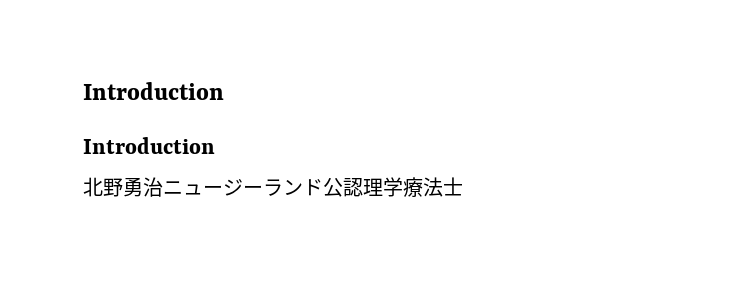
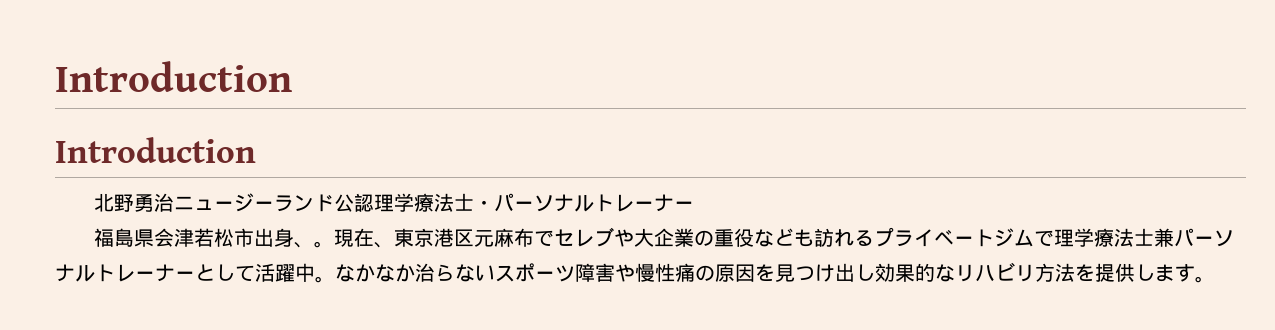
- 北野勇治ニュージーランド公認理学療法士
+ 北野勇治ニュージーランド公認理学療法士・パーソナルトレーナー
+ 福島県会津若松市出身、。現在、東京港区元麻布でセレブや大企業の重役なども訪れるプライベートジムで理学療法士兼パーソナルトレーナーとして活躍中。なかなか治らないスポーツ障害や慢性痛の原因を見つけ出し効果的なリハビリ方法を提供します。

